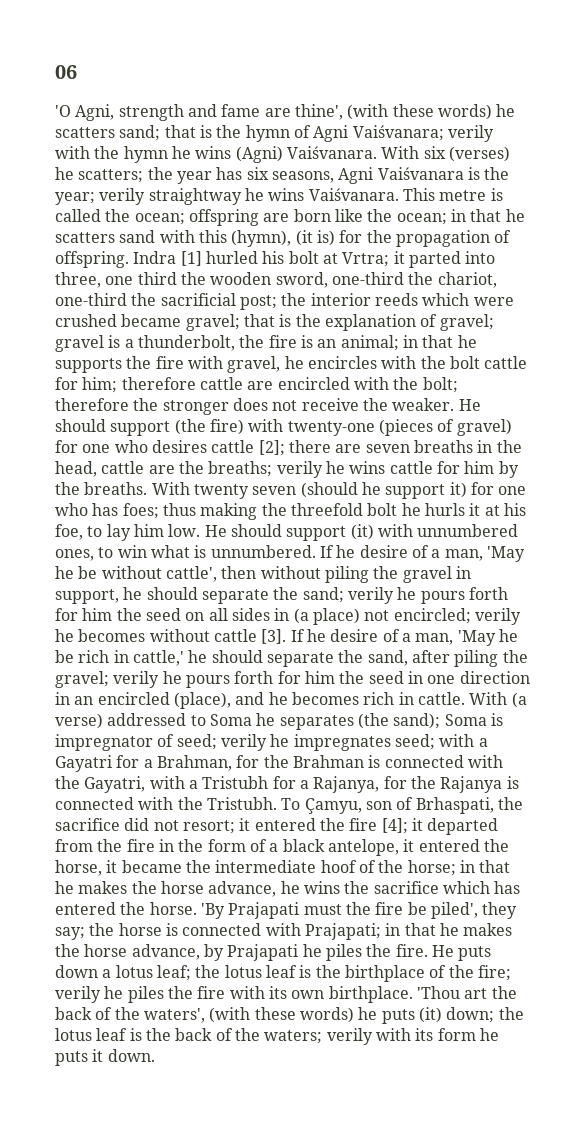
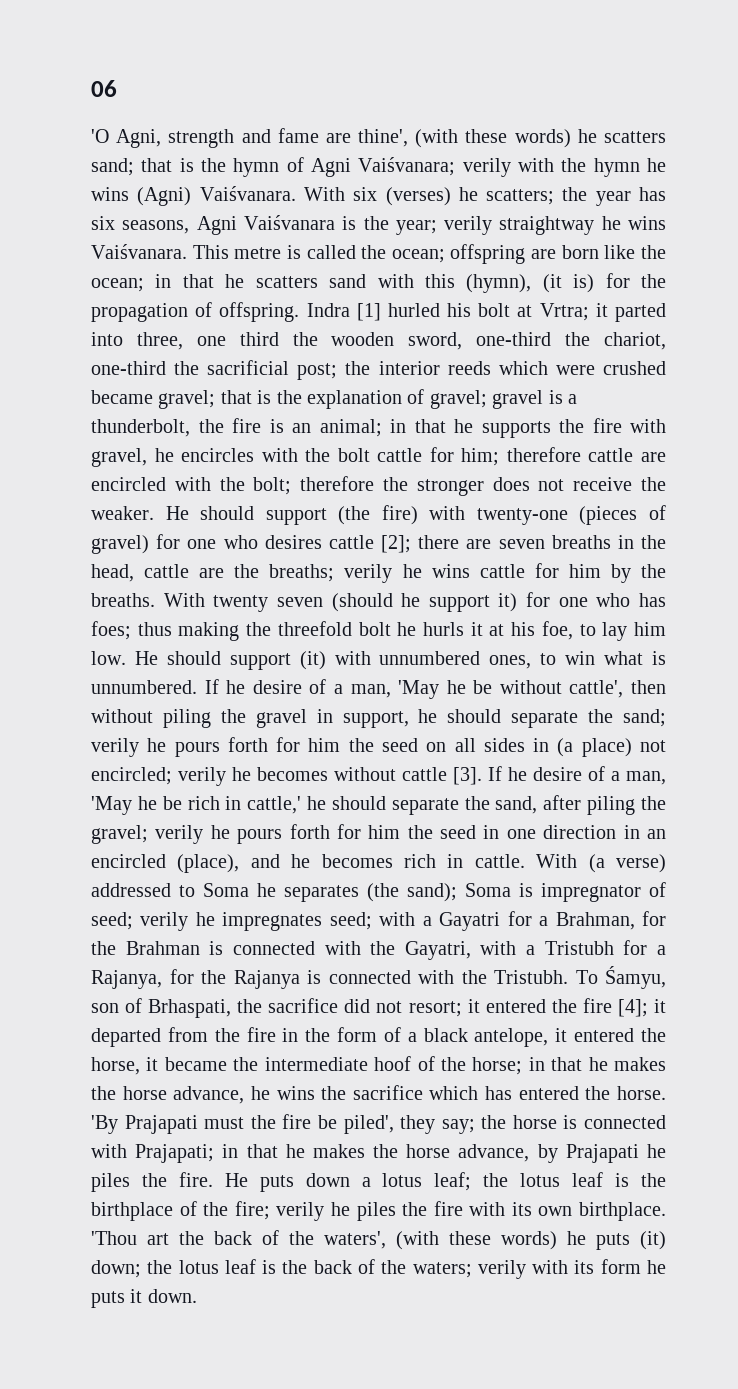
- To Çamyu, son of Brhaspati, the sacrifice did not resort; it entered the fire [4]; it departed from the fire in the form of a black antelope, it entered the horse, it became the intermediate hoof of the horse; in that he makes the horse advance, he wins the sacrifice which has entered the horse.
+ To Śamyu, son of Brhaspati, the sacrifice did not resort; it entered the fire [4]; it departed from the fire in the form of a black antelope, it entered the horse, it became the intermediate hoof of the horse; in that he makes the horse advance, he wins the sacrifice which has entered the horse.

